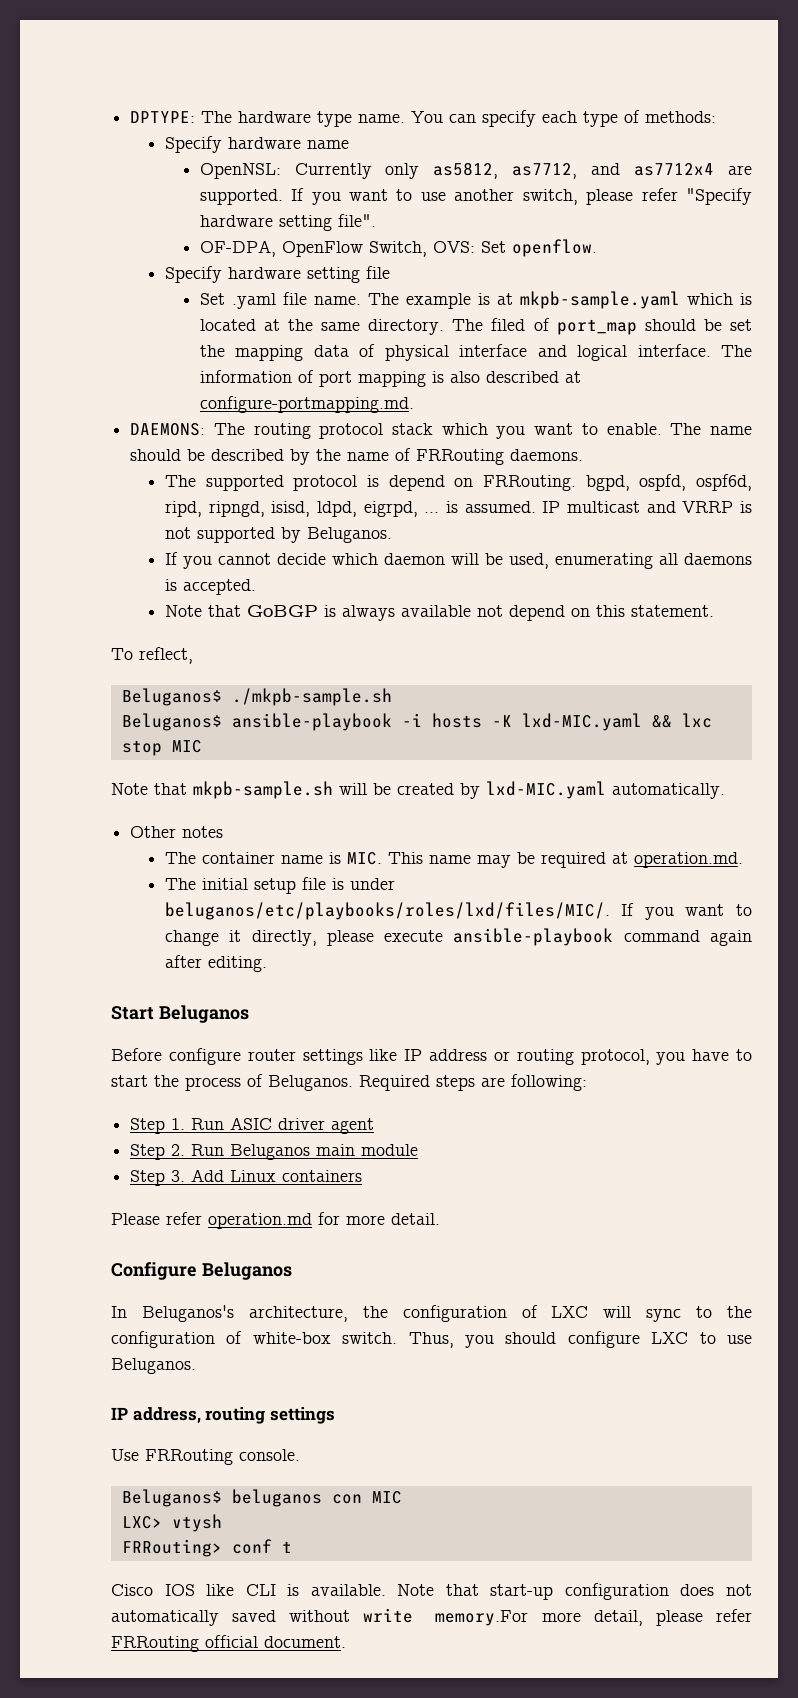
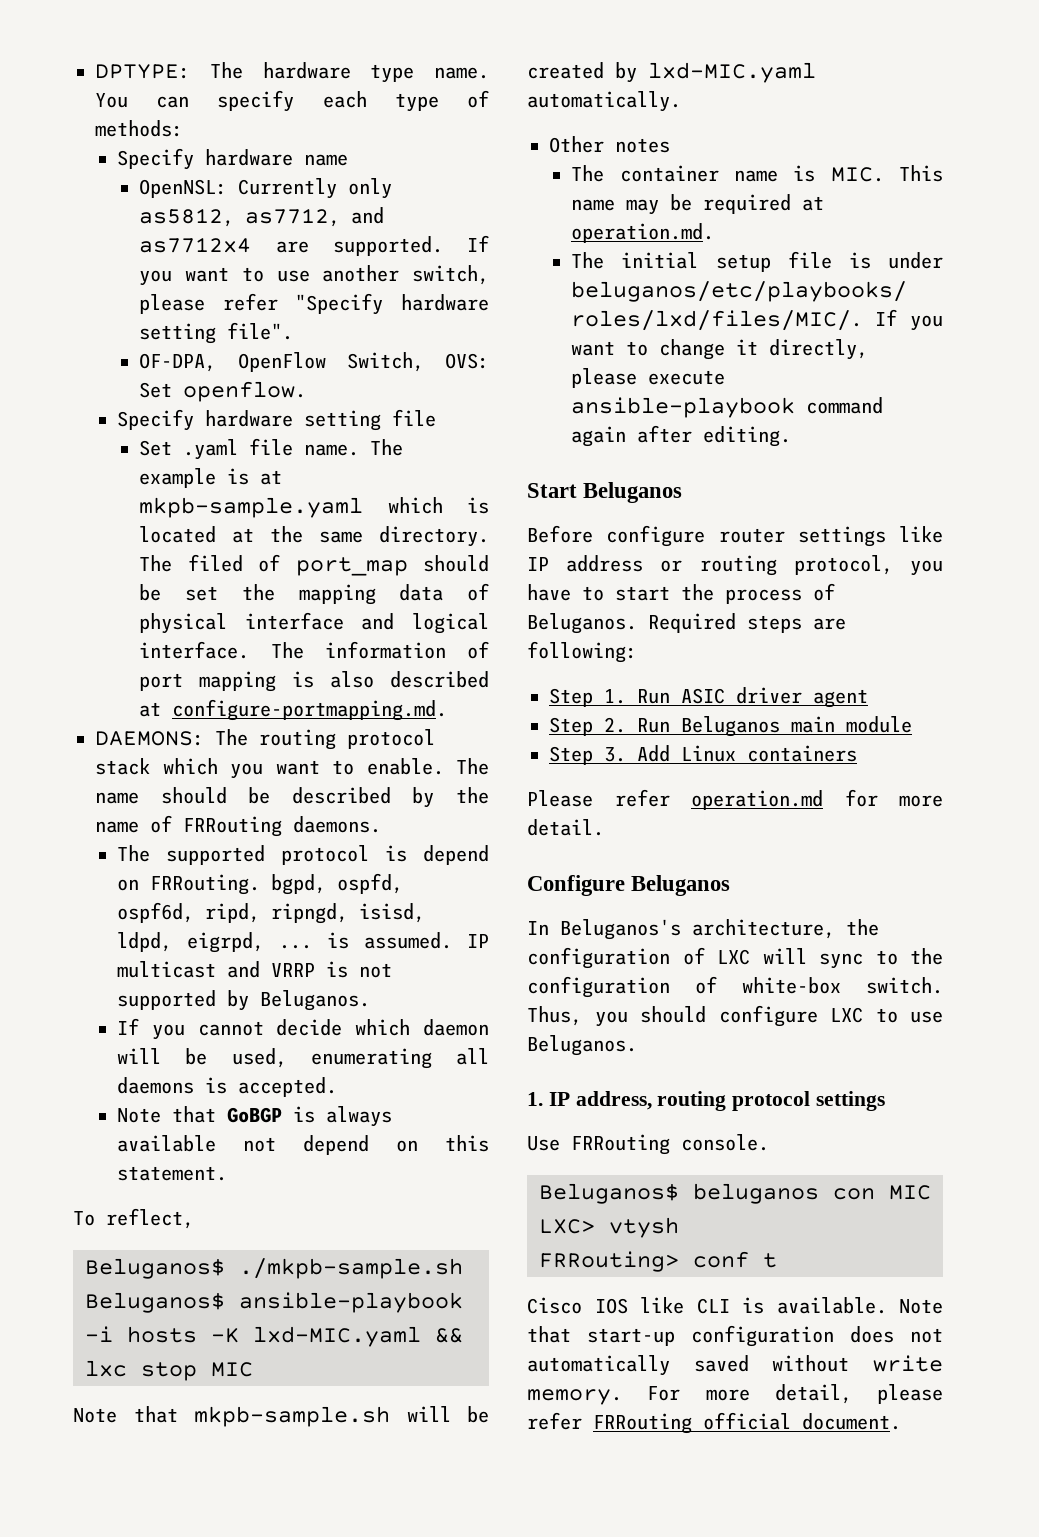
- IP address, routing settings
+ 1. IP address, routing protocol settings
- Note that start-up configuration does not automatically saved without write memory.For more detail, please refer FRRouting official document.
+ Note that start-up configuration does not automatically saved without write memory. For more detail, please refer FRRouting official document.

